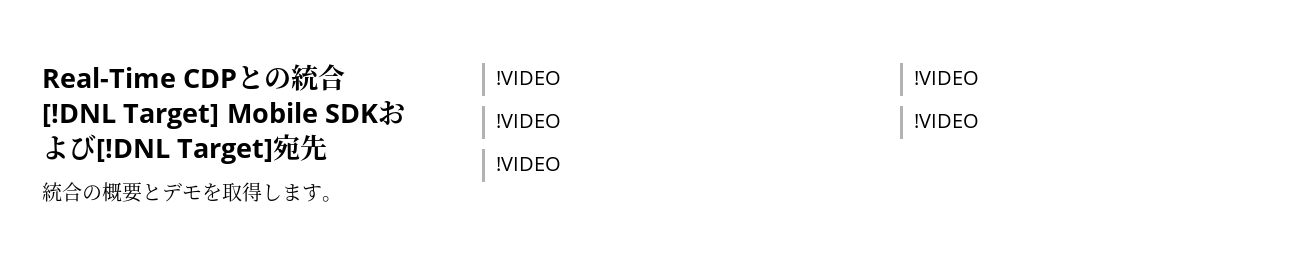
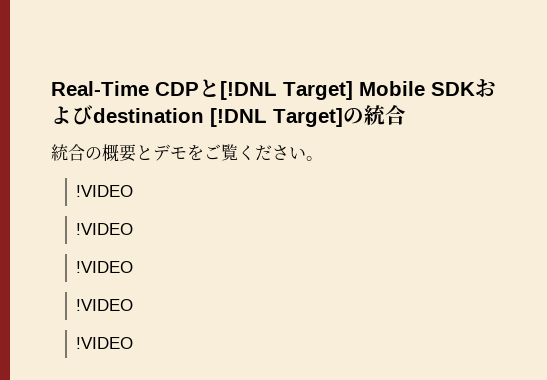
- Real-Time CDPとの統合[!DNL Target] Mobile SDKおよび[!DNL Target]宛先
+ Real-Time CDPと[!DNL Target] Mobile SDKおよびdestination [!DNL Target]の統合
- 統合の概要とデモを取得します。
+ 統合の概要とデモをご覧ください。

